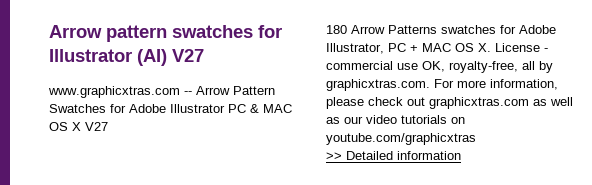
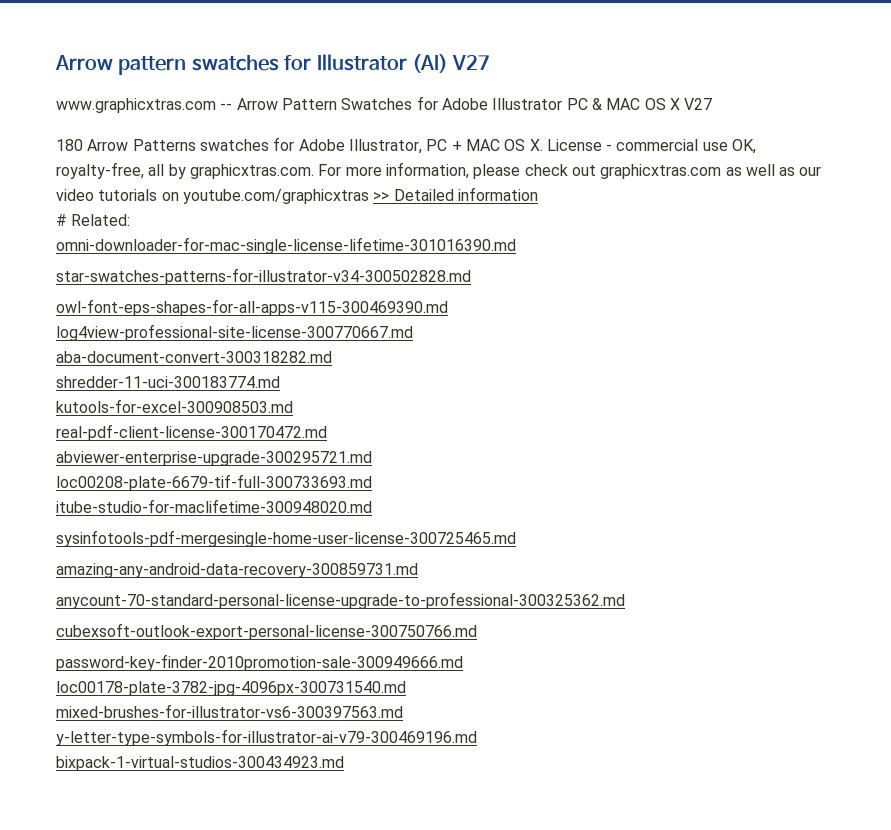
- 180 Arrow Patterns swatches for Adobe Illustrator, PC + MAC OS X. License - commercial use OK, royalty-free, all by graphicxtras.com. For more information, please check out graphicxtras.com as well as our video tutorials on youtube.com/graphicxtras
- >> Detailed information
+ 180 Arrow Patterns swatches for Adobe Illustrator, PC + MAC OS X. License - commercial use OK, royalty-free, all by graphicxtras.com. For more information, please check out graphicxtras.com as well as our video tutorials on youtube.com/graphicxtras >> Detailed information
+ # Related:
+ omni-downloader-for-mac-single-license-lifetime-301016390.md
+ star-swatches-patterns-for-illustrator-v34-300502828.md
+ owl-font-eps-shapes-for-all-apps-v115-300469390.md
+ log4view-professional-site-license-300770667.md
+ aba-document-convert-300318282.md
+ shredder-11-uci-300183774.md
+ kutools-for-excel-300908503.md
+ real-pdf-client-license-300170472.md
+ abviewer-enterprise-upgrade-300295721.md
+ loc00208-plate-6679-tif-full-300733693.md
+ itube-studio-for-maclifetime-300948020.md
+ sysinfotools-pdf-mergesingle-home-user-license-300725465.md
+ amazing-any-android-data-recovery-300859731.md
+ anycount-70-standard-personal-license-upgrade-to-professional-300325362.md
+ cubexsoft-outlook-export-personal-license-300750766.md
+ password-key-finder-2010promotion-sale-300949666.md
+ loc00178-plate-3782-jpg-4096px-300731540.md
+ mixed-brushes-for-illustrator-vs6-300397563.md
+ y-letter-type-symbols-for-illustrator-ai-v79-300469196.md
+ bixpack-1-virtual-studios-300434923.md

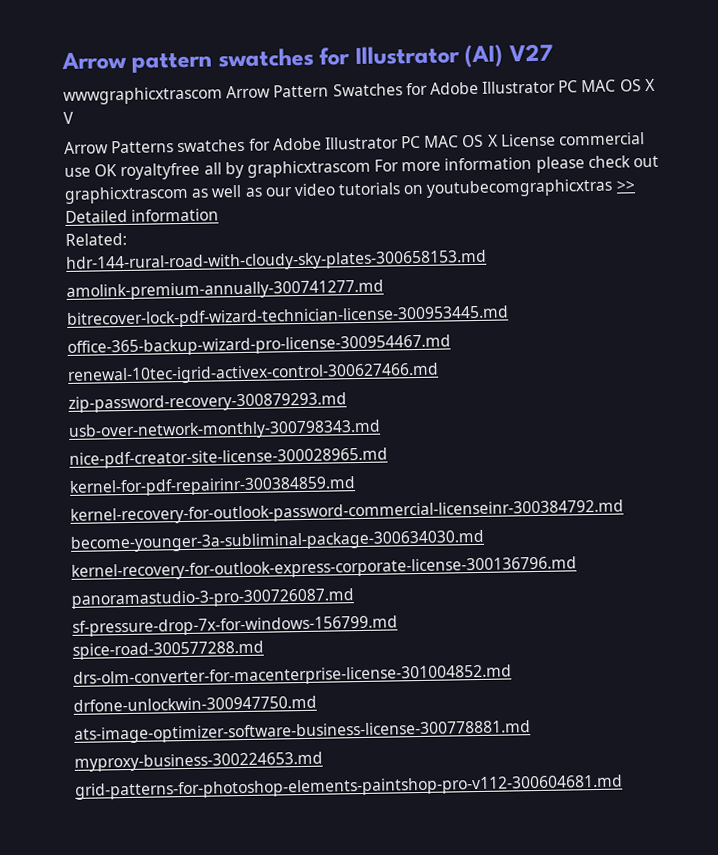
- www.graphicxtras.com -- Arrow Pattern Swatches for Adobe Illustrator PC & MAC OS X V27
- 180 Arrow Patterns swatches for Adobe Illustrator, PC + MAC OS X. License - commercial use OK, royalty-free, all by graphicxtras.com. For more information, please check out graphicxtras.com as well as our video tutorials on youtube.com/graphicxtras >> Detailed information
+ wwwgraphicxtrascom Arrow Pattern Swatches for Adobe Illustrator PC MAC OS X V
+ Arrow Patterns swatches for Adobe Illustrator PC MAC OS X License commercial use OK royaltyfree all by graphicxtrascom For more information please check out graphicxtrascom as well as our video tutorials on youtubecomgraphicxtras >> Detailed information
- # Related:
+ Related:
- omni-downloader-for-mac-single-license-lifetime-301016390.md
- star-swatches-patterns-for-illustrator-v34-300502828.md
- owl-font-eps-shapes-for-all-apps-v115-300469390.md
- log4view-professional-site-license-300770667.md
- aba-document-convert-300318282.md
- shredder-11-uci-300183774.md
- kutools-for-excel-300908503.md
- real-pdf-client-license-300170472.md
- abviewer-enterprise-upgrade-300295721.md
- loc00208-plate-6679-tif-full-300733693.md
- itube-studio-for-maclifetime-300948020.md
- sysinfotools-pdf-mergesingle-home-user-license-300725465.md
- amazing-any-android-data-recovery-300859731.md
- anycount-70-standard-personal-license-upgrade-to-professional-300325362.md
- cubexsoft-outlook-export-personal-license-300750766.md
- password-key-finder-2010promotion-sale-300949666.md
- loc00178-plate-3782-jpg-4096px-300731540.md
- mixed-brushes-for-illustrator-vs6-300397563.md
- y-letter-type-symbols-for-illustrator-ai-v79-300469196.md
- bixpack-1-virtual-studios-300434923.md
+ hdr-144-rural-road-with-cloudy-sky-plates-300658153.md
+ amolink-premium-annually-300741277.md
+ bitrecover-lock-pdf-wizard-technician-license-300953445.md
+ office-365-backup-wizard-pro-license-300954467.md
+ renewal-10tec-igrid-activex-control-300627466.md
+ zip-password-recovery-300879293.md
+ usb-over-network-monthly-300798343.md
+ nice-pdf-creator-site-license-300028965.md
+ kernel-for-pdf-repairinr-300384859.md
+ kernel-recovery-for-outlook-password-commercial-licenseinr-300384792.md
+ become-younger-3a-subliminal-package-300634030.md
+ kernel-recovery-for-outlook-express-corporate-license-300136796.md
+ panoramastudio-3-pro-300726087.md
+ sf-pressure-drop-7x-for-windows-156799.md
+ spice-road-300577288.md
+ drs-olm-converter-for-macenterprise-license-301004852.md
+ drfone-unlockwin-300947750.md
+ ats-image-optimizer-software-business-license-300778881.md
+ myproxy-business-300224653.md
+ grid-patterns-for-photoshop-elements-paintshop-pro-v112-300604681.md

